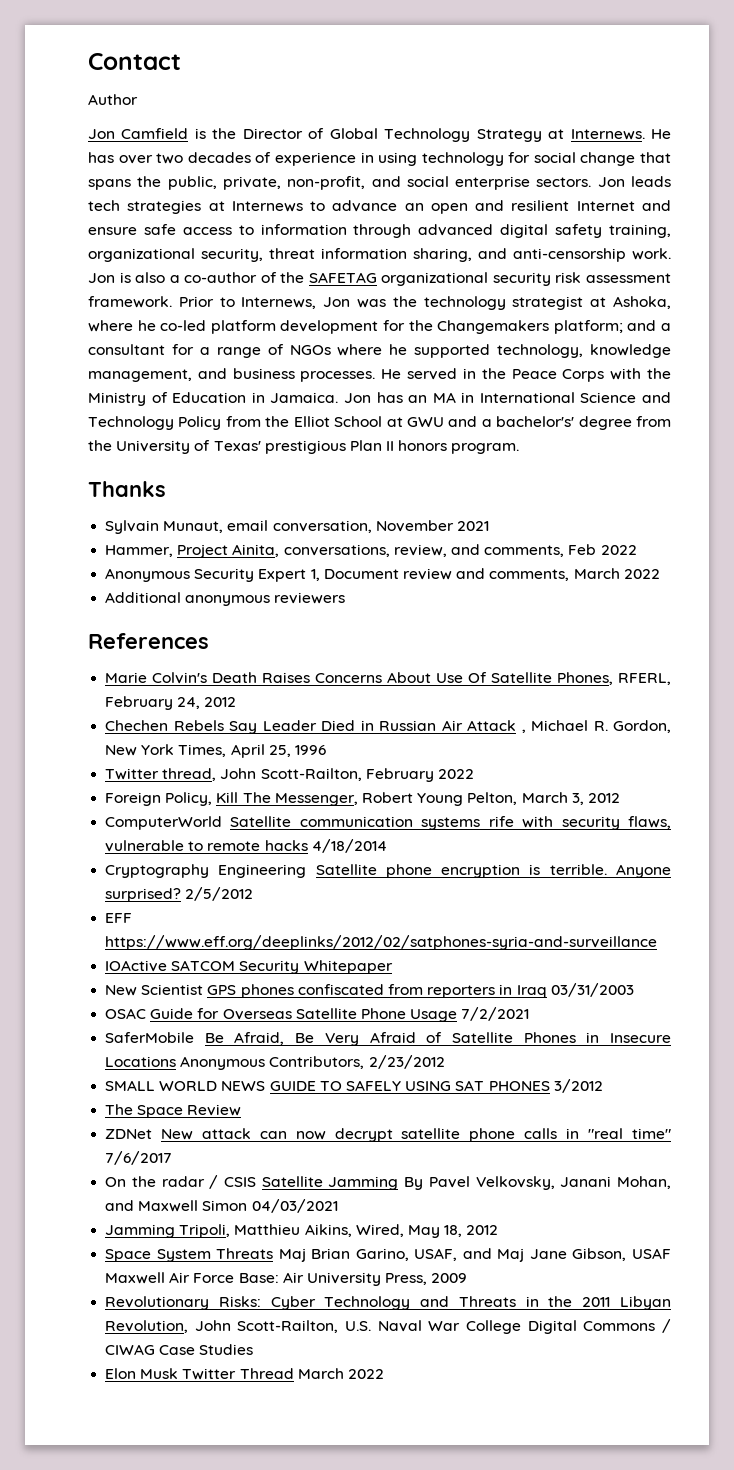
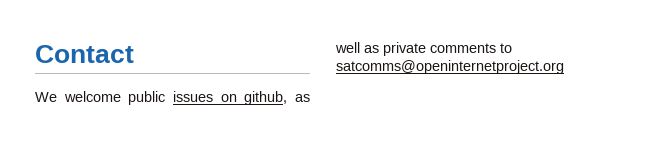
- Author
- Jon Camfield is the Director of Global Technology Strategy at Internews. He has over two decades of experience in using technology for social change that spans the public, private, non-profit, and social enterprise sectors. Jon leads tech strategies at Internews to advance an open and resilient Internet and ensure safe access to information through advanced digital safety training, organizational security, threat information sharing, and anti-censorship work. Jon is also a co-author of the SAFETAG organizational security risk assessment framework. Prior to Internews, Jon was the technology strategist at Ashoka, where he co-led platform development for the Changemakers platform; and a consultant for a range of NGOs where he supported technology, knowledge management, and business processes. He served in the Peace Corps with the Ministry of Education in Jamaica. Jon has an MA in International Science and Technology Policy from the Elliot School at GWU and a bachelor's' degree from the University of Texas' prestigious Plan II honors program.
- Thanks
- Sylvain Munaut, email conversation, November 2021
- Hammer, Project Ainita, conversations, review, and comments, Feb 2022
- Anonymous Security Expert 1, Document review and comments, March 2022
- Additional anonymous reviewers
- References
- Marie Colvin's Death Raises Concerns About Use Of Satellite Phones, RFERL, February 24, 2012
- Chechen Rebels Say Leader Died in Russian Air Attack , Michael R. Gordon, New York Times, April 25, 1996
- Twitter thread, John Scott-Railton, February 2022
- Foreign Policy, Kill The Messenger, Robert Young Pelton, March 3, 2012
- ComputerWorld Satellite communication systems rife with security flaws, vulnerable to remote hacks 4/18/2014
- Cryptography Engineering Satellite phone encryption is terrible. Anyone surprised? 2/5/2012
- EFF https://www.eff.org/deeplinks/2012/02/satphones-syria-and-surveillance
- IOActive SATCOM Security Whitepaper
- New Scientist GPS phones confiscated from reporters in Iraq 03/31/2003
- OSAC Guide for Overseas Satellite Phone Usage 7/2/2021
- SaferMobile Be Afraid, Be Very Afraid of Satellite Phones in Insecure Locations Anonymous Contributors, 2/23/2012
- SMALL WORLD NEWS GUIDE TO SAFELY USING SAT PHONES 3/2012
- The Space Review
- ZDNet New attack can now decrypt satellite phone calls in "real time" 7/6/2017
- On the radar / CSIS Satellite Jamming By Pavel Velkovsky, Janani Mohan, and Maxwell Simon 04/03/2021
- Jamming Tripoli, Matthieu Aikins, Wired, May 18, 2012
- Space System Threats Maj Brian Garino, USAF, and Maj Jane Gibson, USAF Maxwell Air Force Base: Air University Press, 2009
- Revolutionary Risks: Cyber Technology and Threats in the 2011 Libyan Revolution, John Scott-Railton, U.S. Naval War College Digital Commons / CIWAG Case Studies
- Elon Musk Twitter Thread March 2022
+ We welcome public issues on github, as well as private comments to satcomms@openinternetproject.org

